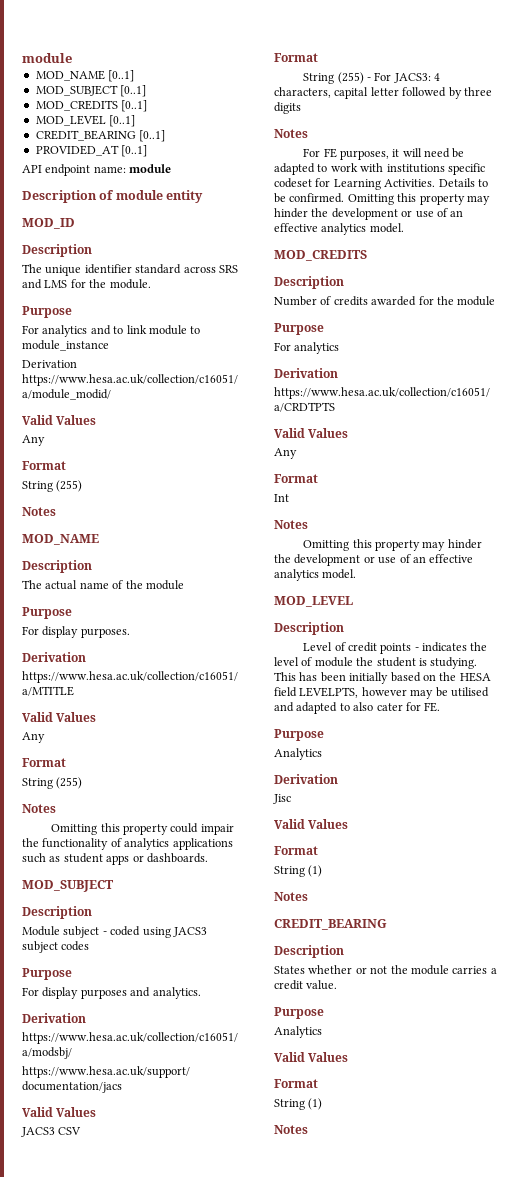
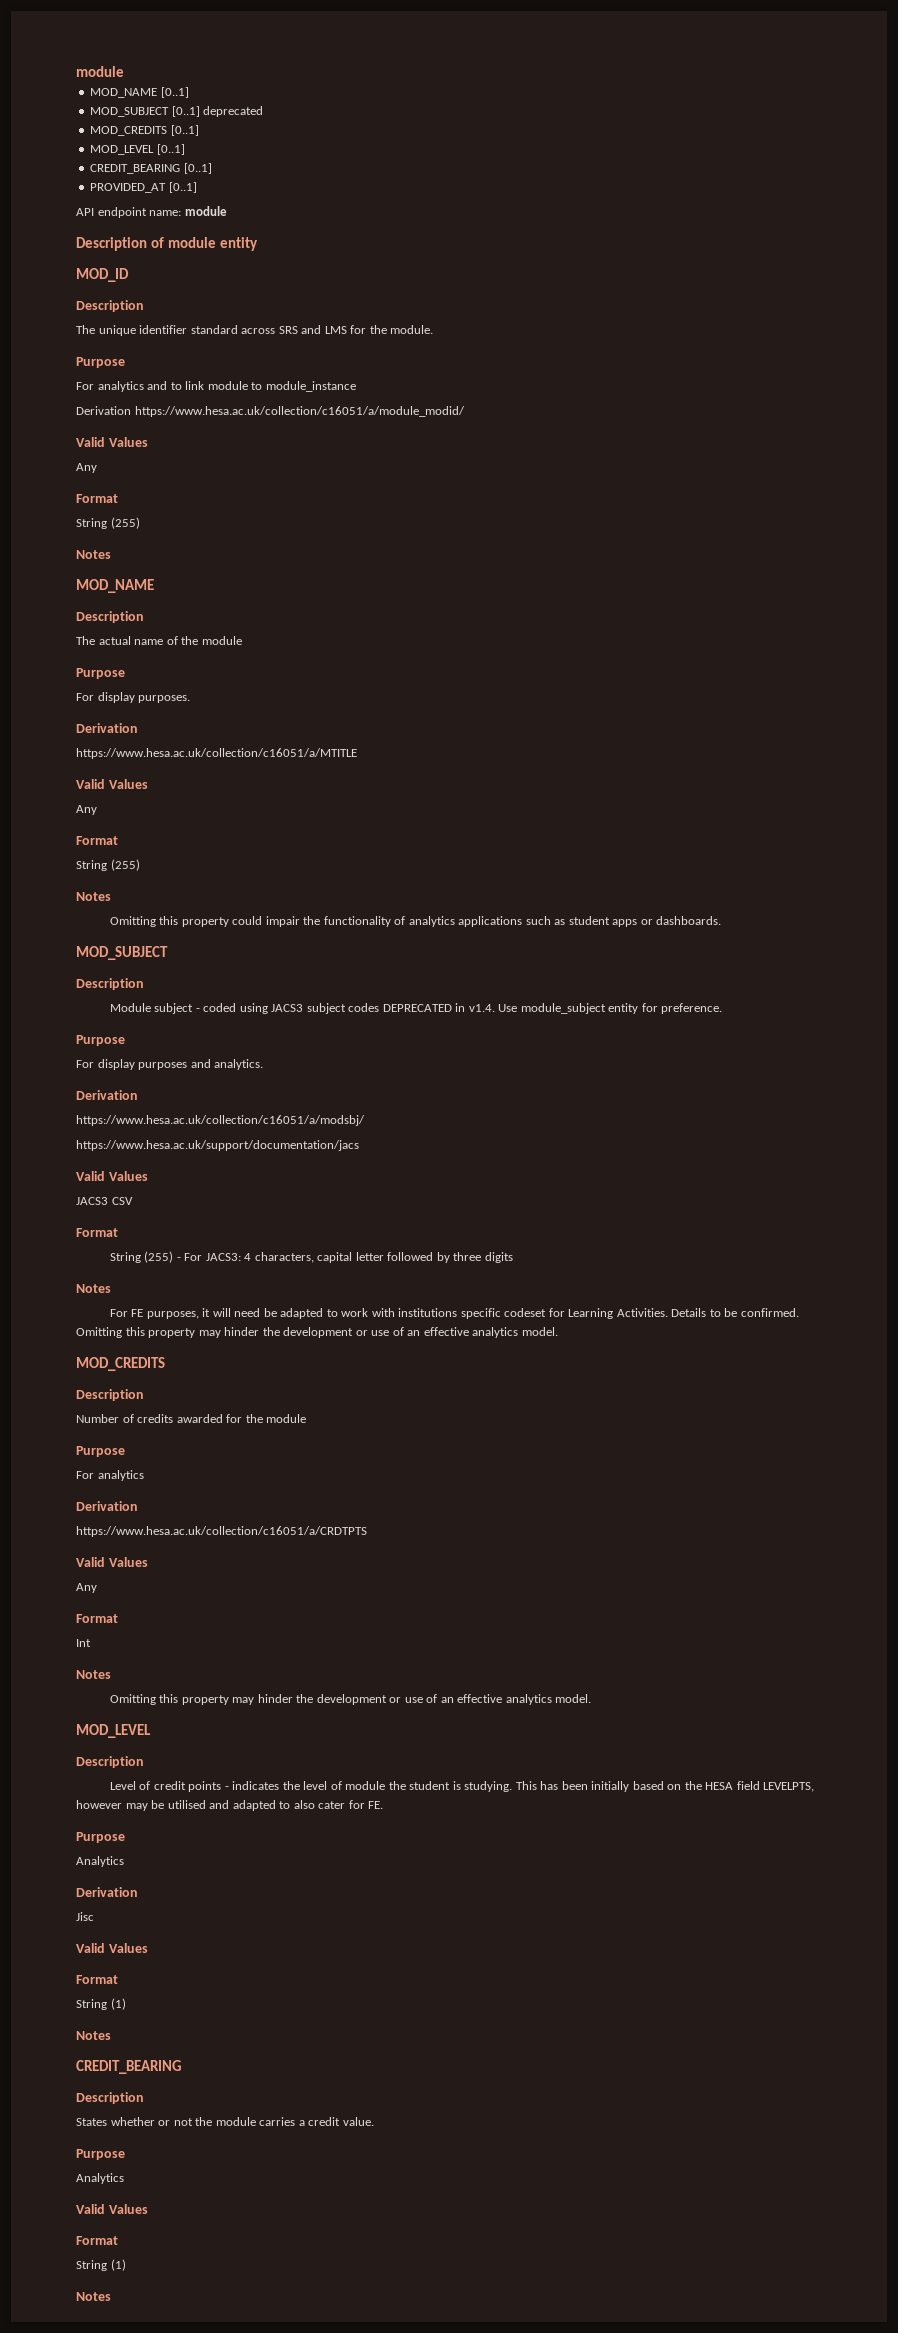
- MOD_SUBJECT [0..1]
+ MOD_SUBJECT [0..1] deprecated
- Module subject - coded using JACS3 subject codes
+ Module subject - coded using JACS3 subject codes DEPRECATED in v1.4. Use module_subject entity for preference.

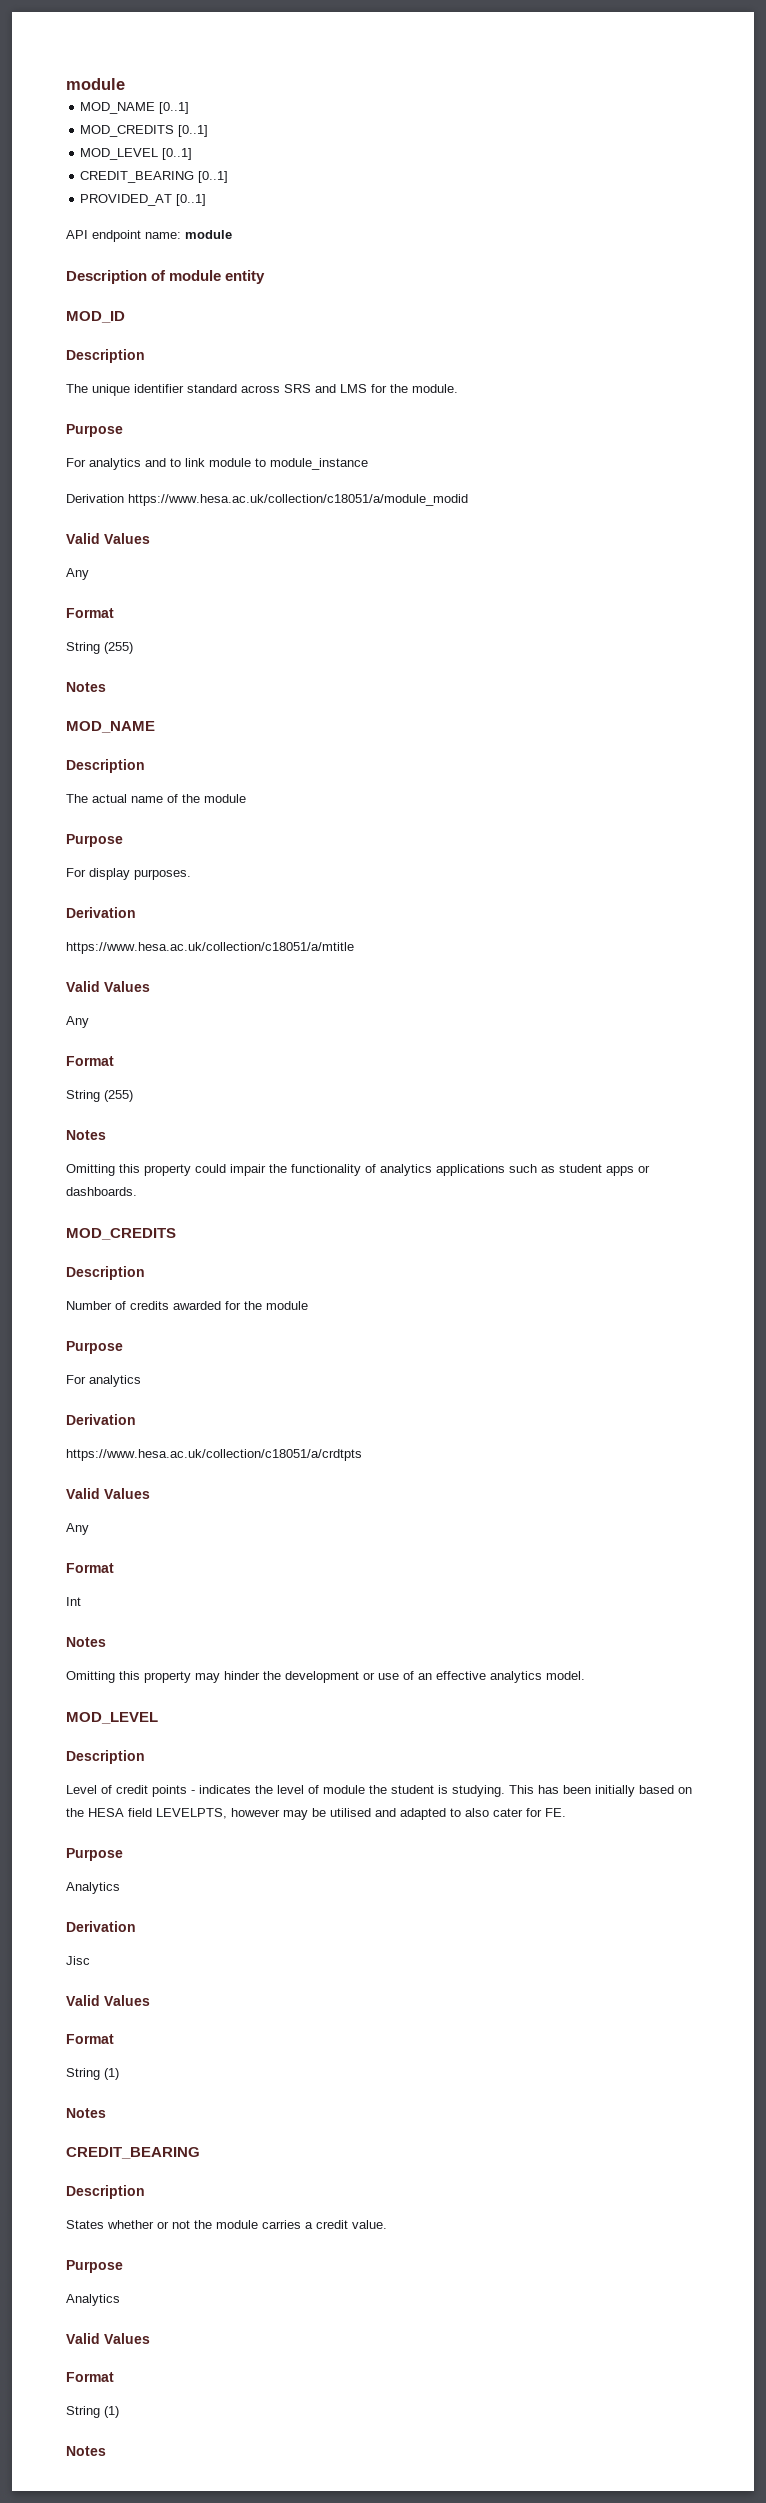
- MOD_SUBJECT [0..1] deprecated
- Derivation https://www.hesa.ac.uk/collection/c16051/a/module_modid/
+ Derivation https://www.hesa.ac.uk/collection/c18051/a/module_modid
- https://www.hesa.ac.uk/collection/c16051/a/MTITLE
+ https://www.hesa.ac.uk/collection/c18051/a/mtitle
  Omitting this property could impair the functionality of analytics applications such as student apps or dashboards.
- MOD_SUBJECT
- Description
- Module subject - coded using JACS3 subject codes DEPRECATED in v1.4. Use module_subject entity for preference.
- Purpose
- For display purposes and analytics.
- Derivation
- https://www.hesa.ac.uk/collection/c16051/a/modsbj/
- https://www.hesa.ac.uk/support/documentation/jacs
- Valid Values
- JACS3 CSV
- Format
- String (255) - For JACS3: 4 characters, capital letter followed by three digits
- Notes
- For FE purposes, it will need be adapted to work with institutions specific codeset for Learning Activities. Details to be confirmed. Omitting this property may hinder the development or use of an effective analytics model.
- https://www.hesa.ac.uk/collection/c16051/a/CRDTPTS
+ https://www.hesa.ac.uk/collection/c18051/a/crdtpts

